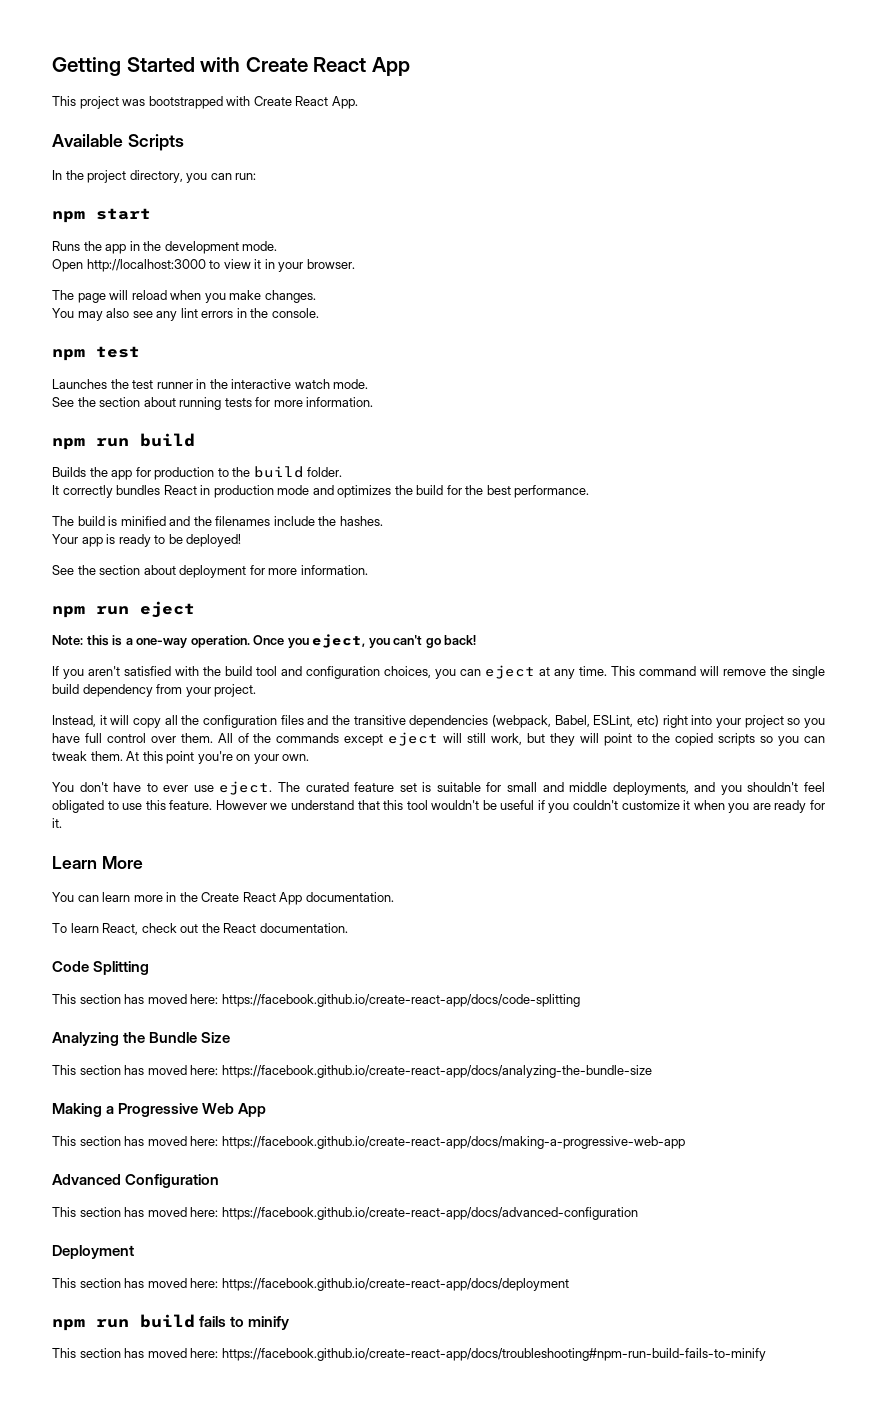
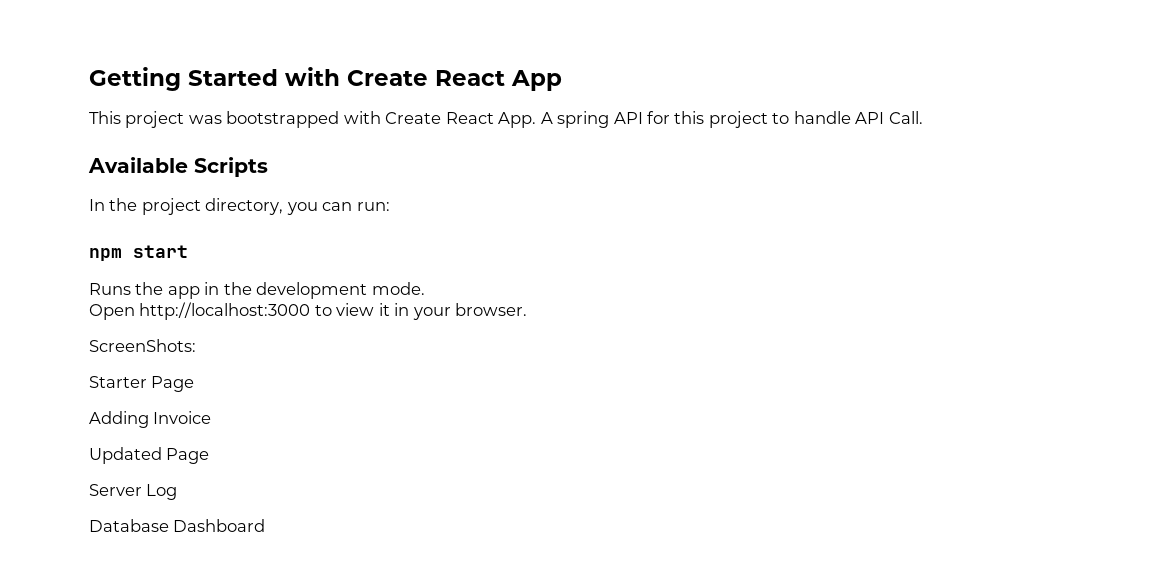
- This project was bootstrapped with Create React App.
+ This project was bootstrapped with Create React App. A spring API for this project to handle API Call.
- The page will reload when you make changes.
- You may also see any lint errors in the console.
- npm test
- Launches the test runner in the interactive watch mode.
- See the section about running tests for more information.
- npm run build
- Builds the app for production to the build folder.
- It correctly bundles React in production mode and optimizes the build for the best performance.
- The build is minified and the filenames include the hashes.
- Your app is ready to be deployed!
- See the section about deployment for more information.
- npm run eject
- Note: this is a one-way operation. Once you eject, you can't go back!
- If you aren't satisfied with the build tool and configuration choices, you can eject at any time. This command will remove the single build dependency from your project.
- Instead, it will copy all the configuration files and the transitive dependencies (webpack, Babel, ESLint, etc) right into your project so you have full control over them. All of the commands except eject will still work, but they will point to the copied scripts so you can tweak them. At this point you're on your own.
- You don't have to ever use eject. The curated feature set is suitable for small and middle deployments, and you shouldn't feel obligated to use this feature. However we understand that this tool wouldn't be useful if you couldn't customize it when you are ready for it.
- Learn More
- You can learn more in the Create React App documentation.
- To learn React, check out the React documentation.
- Code Splitting
- This section has moved here: https://facebook.github.io/create-react-app/docs/code-splitting
- Analyzing the Bundle Size
- This section has moved here: https://facebook.github.io/create-react-app/docs/analyzing-the-bundle-size
- Making a Progressive Web App
- This section has moved here: https://facebook.github.io/create-react-app/docs/making-a-progressive-web-app
- Advanced Configuration
- This section has moved here: https://facebook.github.io/create-react-app/docs/advanced-configuration
- Deployment
- This section has moved here: https://facebook.github.io/create-react-app/docs/deployment
- npm run build fails to minify
- This section has moved here: https://facebook.github.io/create-react-app/docs/troubleshooting#npm-run-build-fails-to-minify
+ ScreenShots:
+ Starter Page
+ Adding Invoice
+ Updated Page
+ Server Log
+ Database Dashboard

